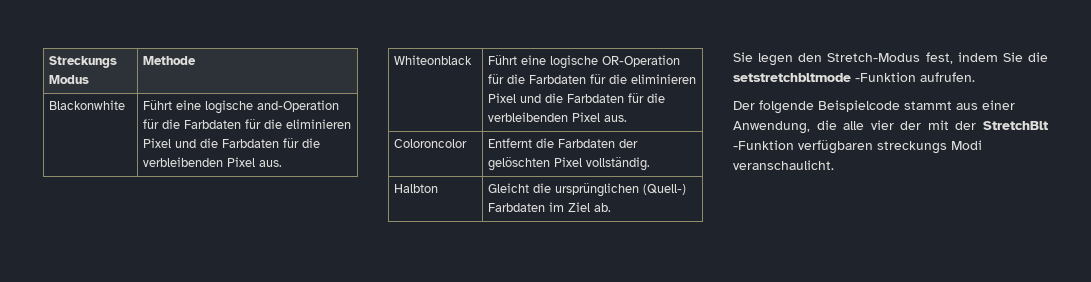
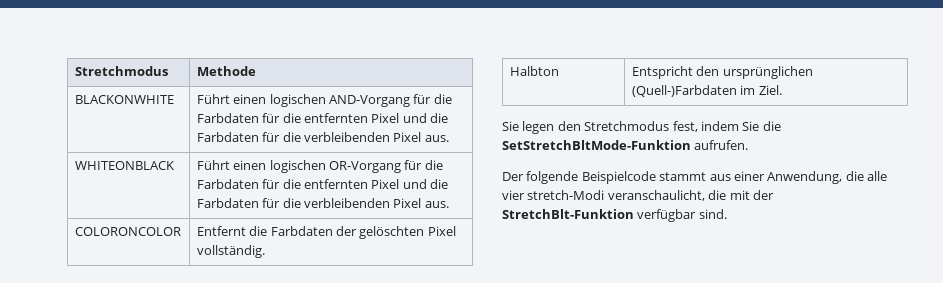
- Streckungs Modus | Methode
+ Stretchmodus | Methode
- Blackonwhite | Führt eine logische and-Operation für die Farbdaten für die eliminieren Pixel und die Farbdaten für die verbleibenden Pixel aus.
- Whiteonblack | Führt eine logische OR-Operation für die Farbdaten für die eliminieren Pixel und die Farbdaten für die verbleibenden Pixel aus.
- Coloroncolor | Entfernt die Farbdaten der gelöschten Pixel vollständig.
+ BLACKONWHITE | Führt einen logischen AND-Vorgang für die Farbdaten für die entfernten Pixel und die Farbdaten für die verbleibenden Pixel aus.
+ WHITEONBLACK | Führt einen logischen OR-Vorgang für die Farbdaten für die entfernten Pixel und die Farbdaten für die verbleibenden Pixel aus.
+ COLORONCOLOR | Entfernt die Farbdaten der gelöschten Pixel vollständig.
- Halbton | Gleicht die ursprünglichen (Quell-) Farbdaten im Ziel ab.
+ Halbton | Entspricht den ursprünglichen (Quell-)Farbdaten im Ziel.
- Sie legen den Stretch-Modus fest, indem Sie die setstretchbltmode -Funktion aufrufen.
+ Sie legen den Stretchmodus fest, indem Sie die SetStretchBltMode-Funktion aufrufen.
- Der folgende Beispielcode stammt aus einer Anwendung, die alle vier der mit der StretchBlt -Funktion verfügbaren streckungs Modi veranschaulicht.
+ Der folgende Beispielcode stammt aus einer Anwendung, die alle vier stretch-Modi veranschaulicht, die mit der StretchBlt-Funktion verfügbar sind.

